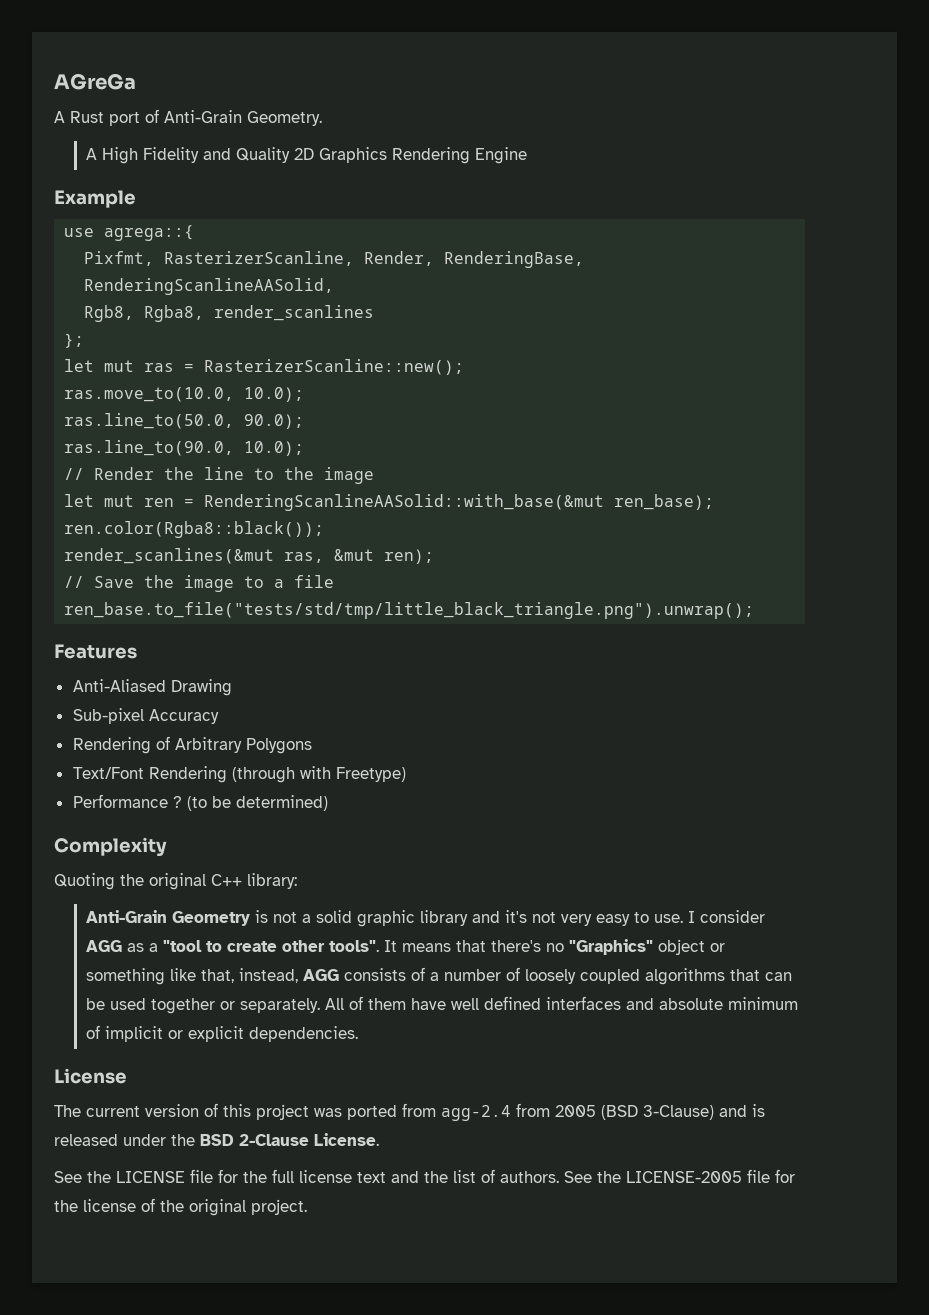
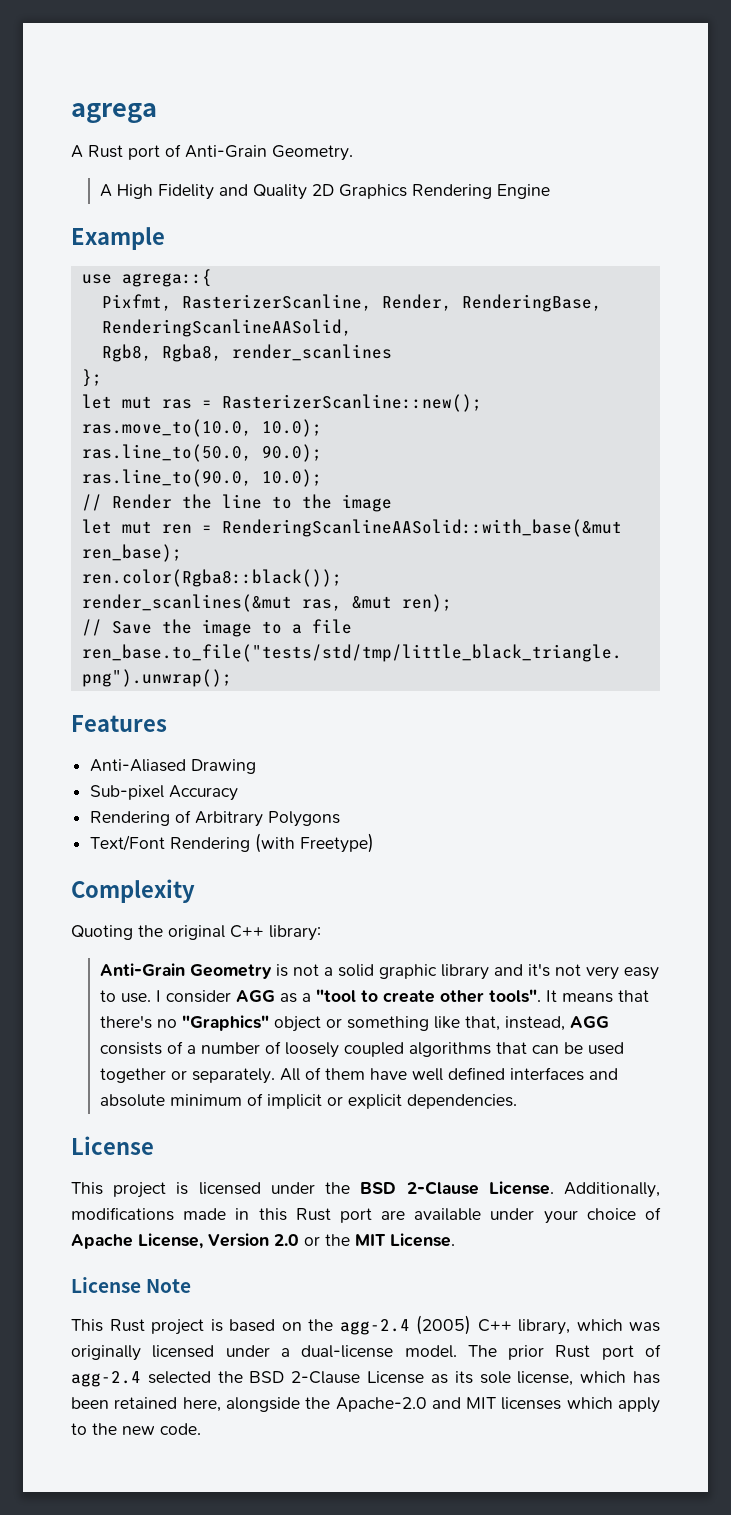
- AGreGa
+ agrega
- Text/Font Rendering (through with Freetype)
+ Text/Font Rendering (with Freetype)
- Performance ? (to be determined)
- The current version of this project was ported from agg-2.4 from 2005 (BSD 3-Clause) and is released under the BSD 2-Clause License.
- See the LICENSE file for the full license text and the list of authors. See the LICENSE-2005 file for the license of the original project.
+ This project is licensed under the BSD 2-Clause License. Additionally, modifications made in this Rust port are available under your choice of Apache License, Version 2.0 or the MIT License.
+ License Note
+ This Rust project is based on the agg-2.4 (2005) C++ library, which was originally licensed under a dual-license model. The prior Rust port of agg-2.4 selected the BSD 2-Clause License as its sole license, which has been retained here, alongside the Apache-2.0 and MIT licenses which apply to the new code.

